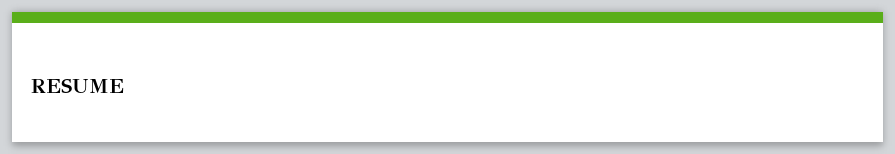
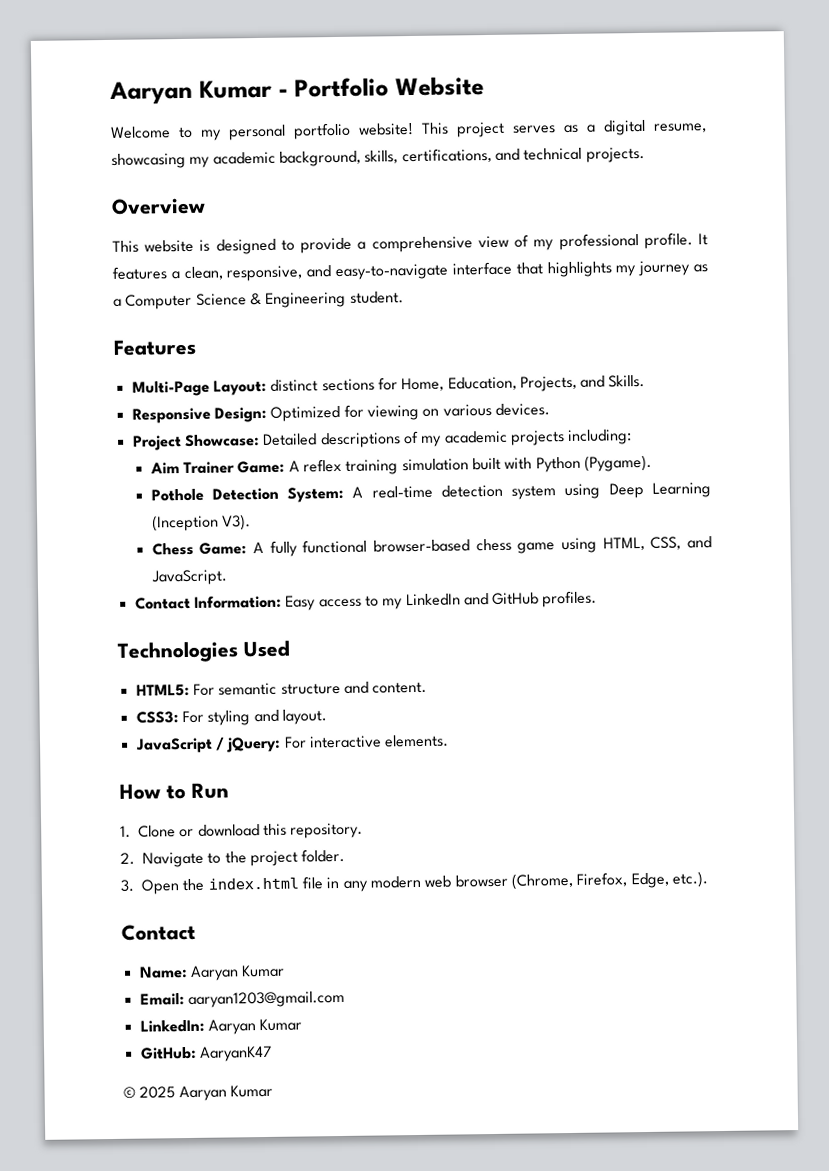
- RESUME
+ Aaryan Kumar - Portfolio Website
+ Welcome to my personal portfolio website! This project serves as a digital resume, showcasing my academic background, skills, certifications, and technical projects.
+ Overview
+ This website is designed to provide a comprehensive view of my professional profile. It features a clean, responsive, and easy-to-navigate interface that highlights my journey as a Computer Science & Engineering student.
+ Features
+ Multi-Page Layout: distinct sections for Home, Education, Projects, and Skills.
+ Responsive Design: Optimized for viewing on various devices.
+ Project Showcase: Detailed descriptions of my academic projects including:
+ Aim Trainer Game: A reflex training simulation built with Python (Pygame).
+ Pothole Detection System: A real-time detection system using Deep Learning (Inception V3).
+ Chess Game: A fully functional browser-based chess game using HTML, CSS, and JavaScript.
+ Contact Information: Easy access to my LinkedIn and GitHub profiles.
+ Technologies Used
+ HTML5: For semantic structure and content.
+ CSS3: For styling and layout.
+ JavaScript / jQuery: For interactive elements.
+ How to Run
+ 1. Clone or download this repository.
+ 2. Navigate to the project folder.
+ 3. Open the index.html file in any modern web browser (Chrome, Firefox, Edge, etc.).
+ Contact
+ Name: Aaryan Kumar
+ Email: aaryan1203@gmail.com
+ LinkedIn: Aaryan Kumar
+ GitHub: AaryanK47
+ © 2025 Aaryan Kumar

